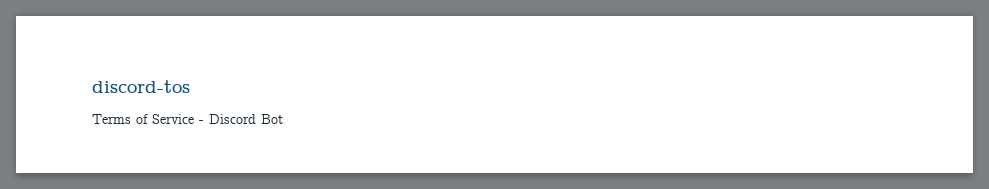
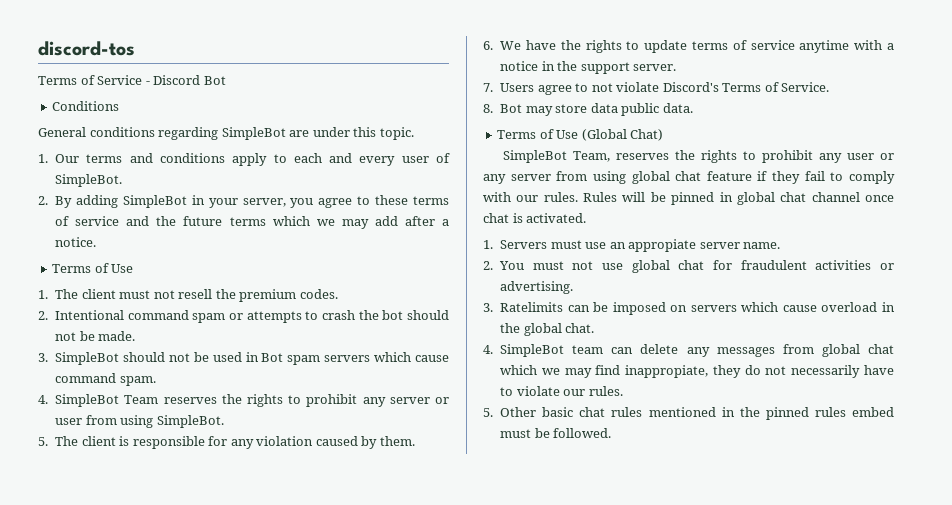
+ Conditions
+ General conditions regarding SimpleBot are under this topic.
+ 1. Our terms and conditions apply to each and every user of SimpleBot.
+ 2. By adding SimpleBot in your server, you agree to these terms of service and the future terms which we may add after a notice.
+ Terms of Use
+ 1. The client must not resell the premium codes.
+ 2. Intentional command spam or attempts to crash the bot should not be made.
+ 3. SimpleBot should not be used in Bot spam servers which cause command spam.
+ 4. SimpleBot Team reserves the rights to prohibit any server or user from using SimpleBot.
+ 5. The client is responsible for any violation caused by them.
+ 6. We have the rights to update terms of service anytime with a notice in the support server.
+ 7. Users agree to not violate Discord's Terms of Service.
+ 8. Bot may store data public data.
+ Terms of Use (Global Chat)
+ SimpleBot Team, reserves the rights to prohibit any user or any server from using global chat feature if they fail to comply with our rules. Rules will be pinned in global chat channel once chat is activated.
+ 1. Servers must use an appropiate server name.
+ 2. You must not use global chat for fraudulent activities or advertising.
+ 3. Ratelimits can be imposed on servers which cause overload in the global chat.
+ 4. SimpleBot team can delete any messages from global chat which we may find inappropiate, they do not necessarily have to violate our rules.
+ 5. Other basic chat rules mentioned in the pinned rules embed must be followed.

